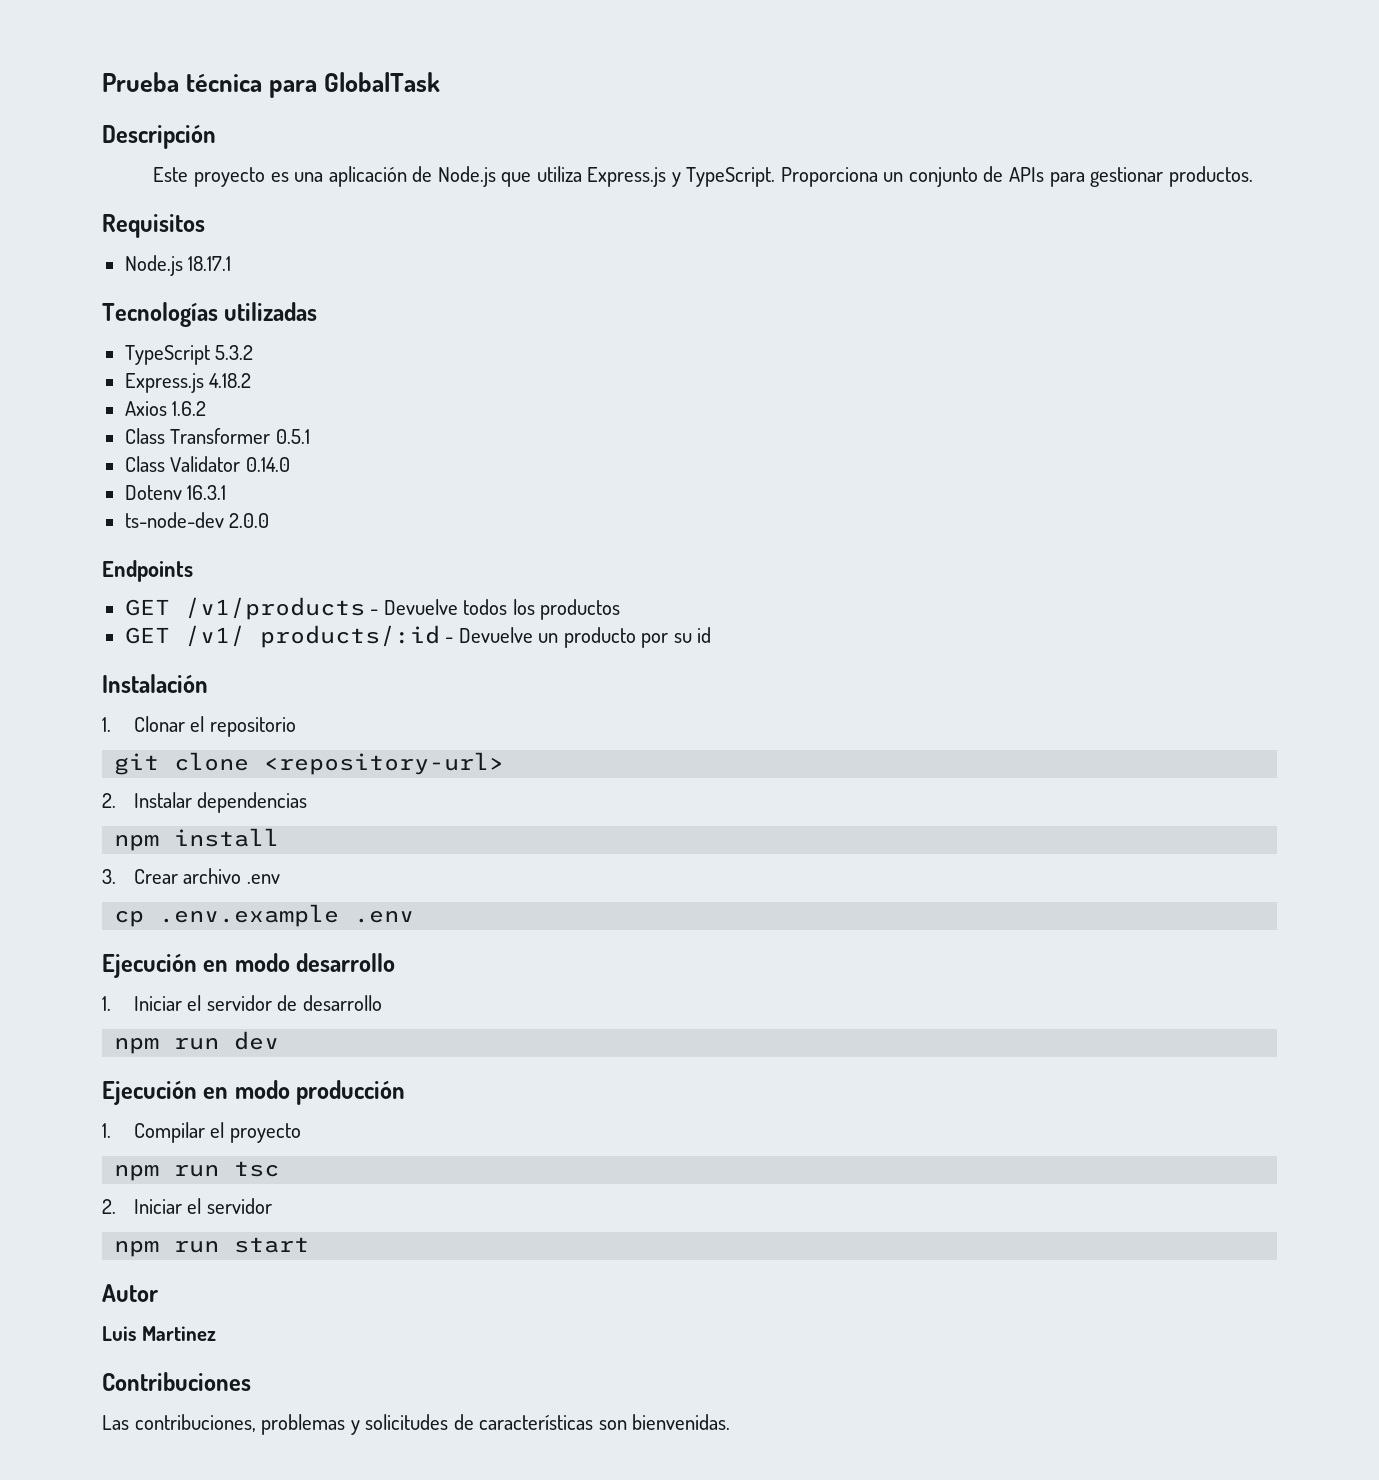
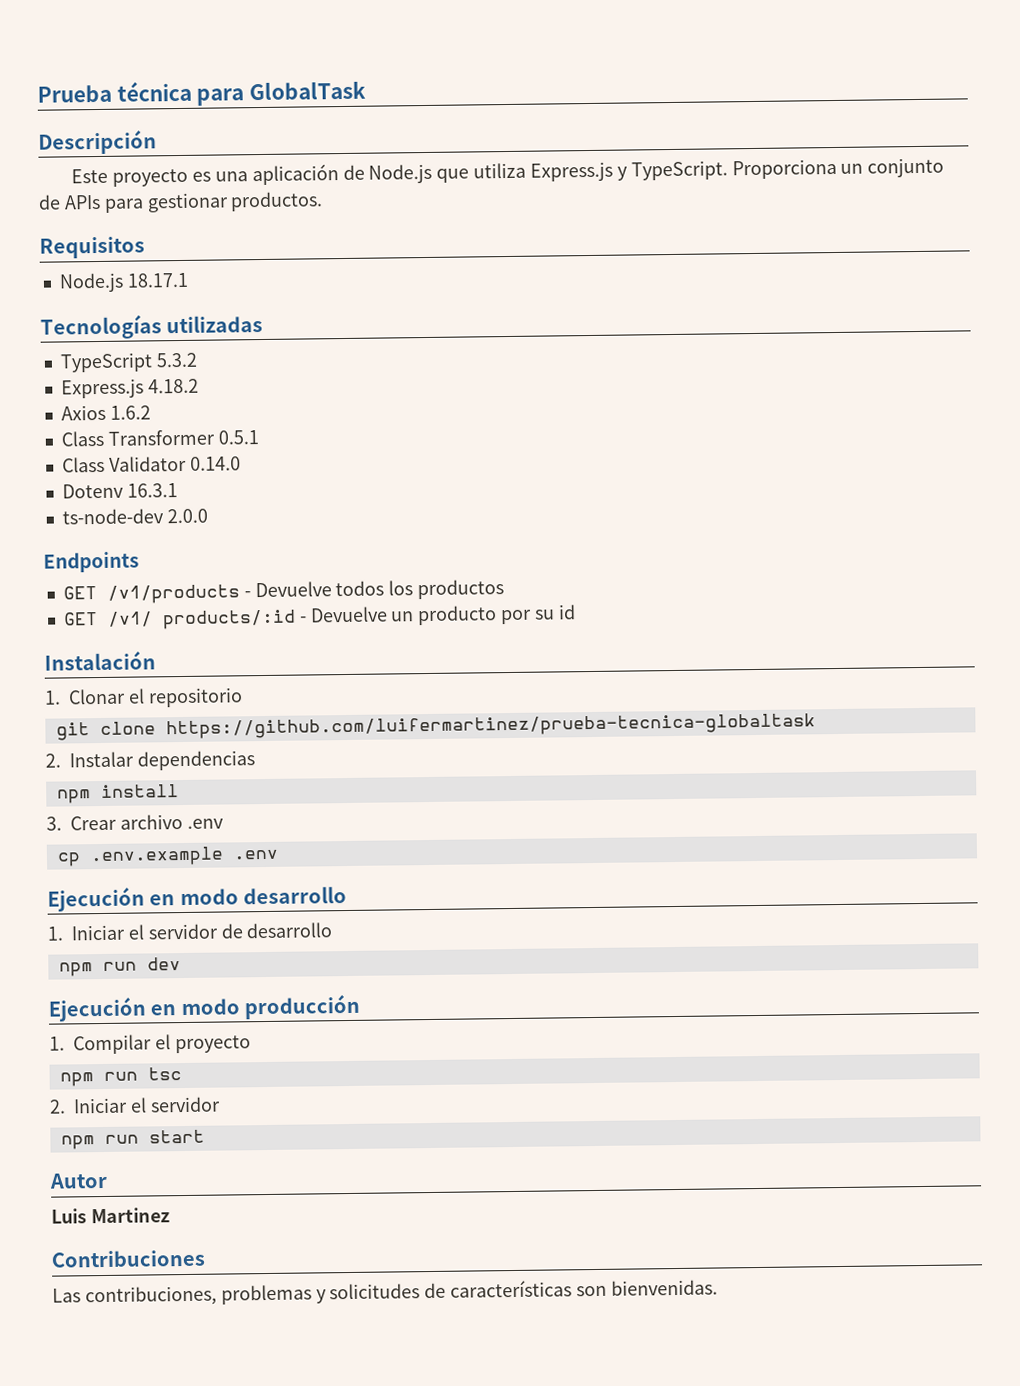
- git clone <repository-url>
+ git clone https://github.com/luifermartinez/prueba-tecnica-globaltask

